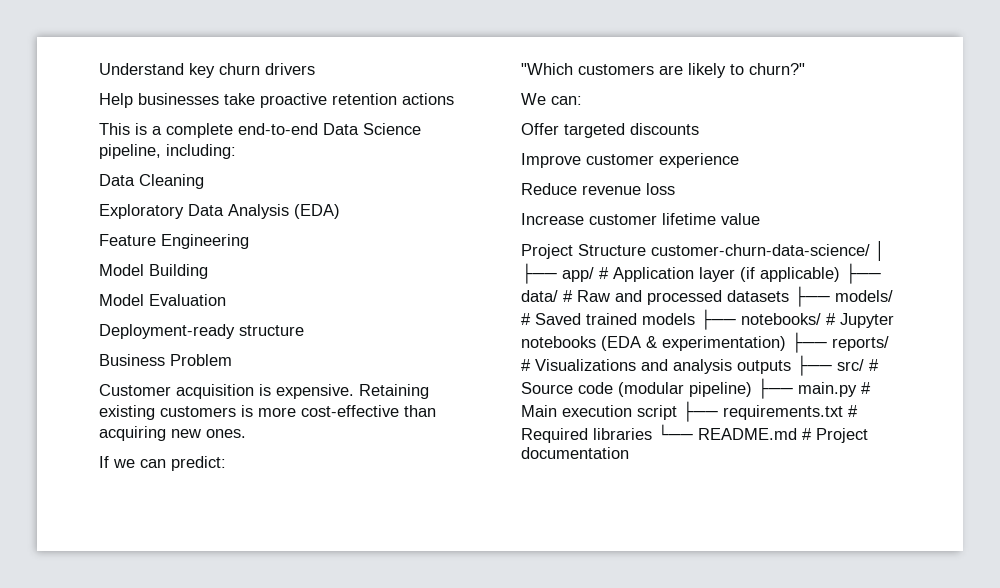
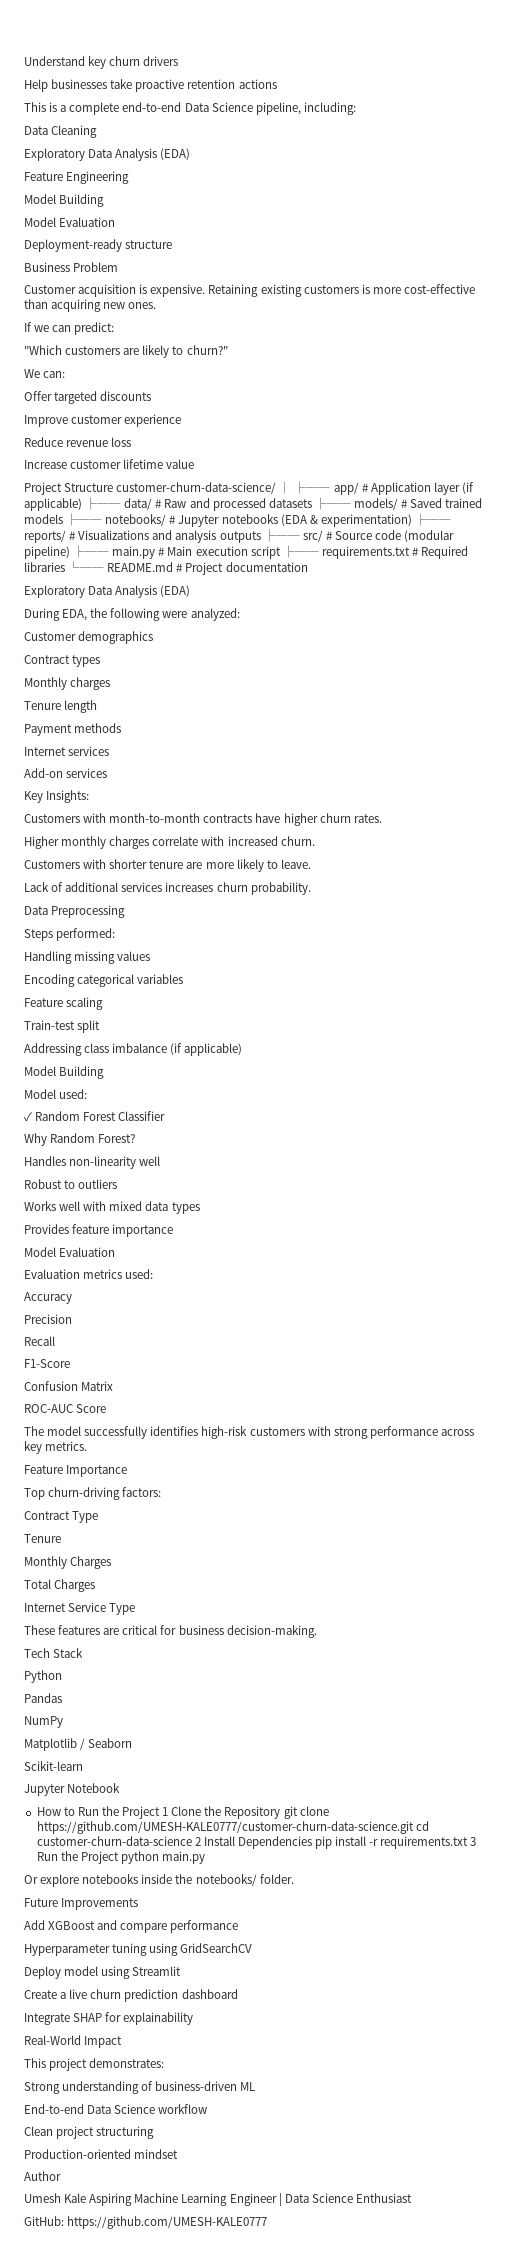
  Project Structure customer-churn-data-science/ │ ├── app/ # Application layer (if applicable) ├── data/ # Raw and processed datasets ├── models/ # Saved trained models ├── notebooks/ # Jupyter notebooks (EDA & experimentation) ├── reports/ # Visualizations and analysis outputs ├── src/ # Source code (modular pipeline) ├── main.py # Main execution script ├── requirements.txt # Required libraries └── README.md # Project documentation
+ Exploratory Data Analysis (EDA)
+ During EDA, the following were analyzed:
+ Customer demographics
+ Contract types
+ Monthly charges
+ Tenure length
+ Payment methods
+ Internet services
+ Add-on services
+ Key Insights:
+ Customers with month-to-month contracts have higher churn rates.
+ Higher monthly charges correlate with increased churn.
+ Customers with shorter tenure are more likely to leave.
+ Lack of additional services increases churn probability.
+ Data Preprocessing
+ Steps performed:
+ Handling missing values
+ Encoding categorical variables
+ Feature scaling
+ Train-test split
+ Addressing class imbalance (if applicable)
+ Model Building
+ Model used:
+ ✓ Random Forest Classifier
+ Why Random Forest?
+ Handles non-linearity well
+ Robust to outliers
+ Works well with mixed data types
+ Provides feature importance
+ Model Evaluation
+ Evaluation metrics used:
+ Accuracy
+ Precision
+ Recall
+ F1-Score
+ Confusion Matrix
+ ROC-AUC Score
+ The model successfully identifies high-risk customers with strong performance across key metrics.
+ Feature Importance
+ Top churn-driving factors:
+ Contract Type
+ Tenure
+ Monthly Charges
+ Total Charges
+ Internet Service Type
+ These features are critical for business decision-making.
+ Tech Stack
+ Python
+ Pandas
+ NumPy
+ Matplotlib / Seaborn
+ Scikit-learn
+ Jupyter Notebook
+ How to Run the Project 1 Clone the Repository git clone https://github.com/UMESH-KALE0777/customer-churn-data-science.git cd customer-churn-data-science 2 Install Dependencies pip install -r requirements.txt 3 Run the Project python main.py
+ Or explore notebooks inside the notebooks/ folder.
+ Future Improvements
+ Add XGBoost and compare performance
+ Hyperparameter tuning using GridSearchCV
+ Deploy model using Streamlit
+ Create a live churn prediction dashboard
+ Integrate SHAP for explainability
+ Real-World Impact
+ This project demonstrates:
+ Strong understanding of business-driven ML
+ End-to-end Data Science workflow
+ Clean project structuring
+ Production-oriented mindset
+ Author
+ Umesh Kale Aspiring Machine Learning Engineer | Data Science Enthusiast
+ GitHub: https://github.com/UMESH-KALE0777

